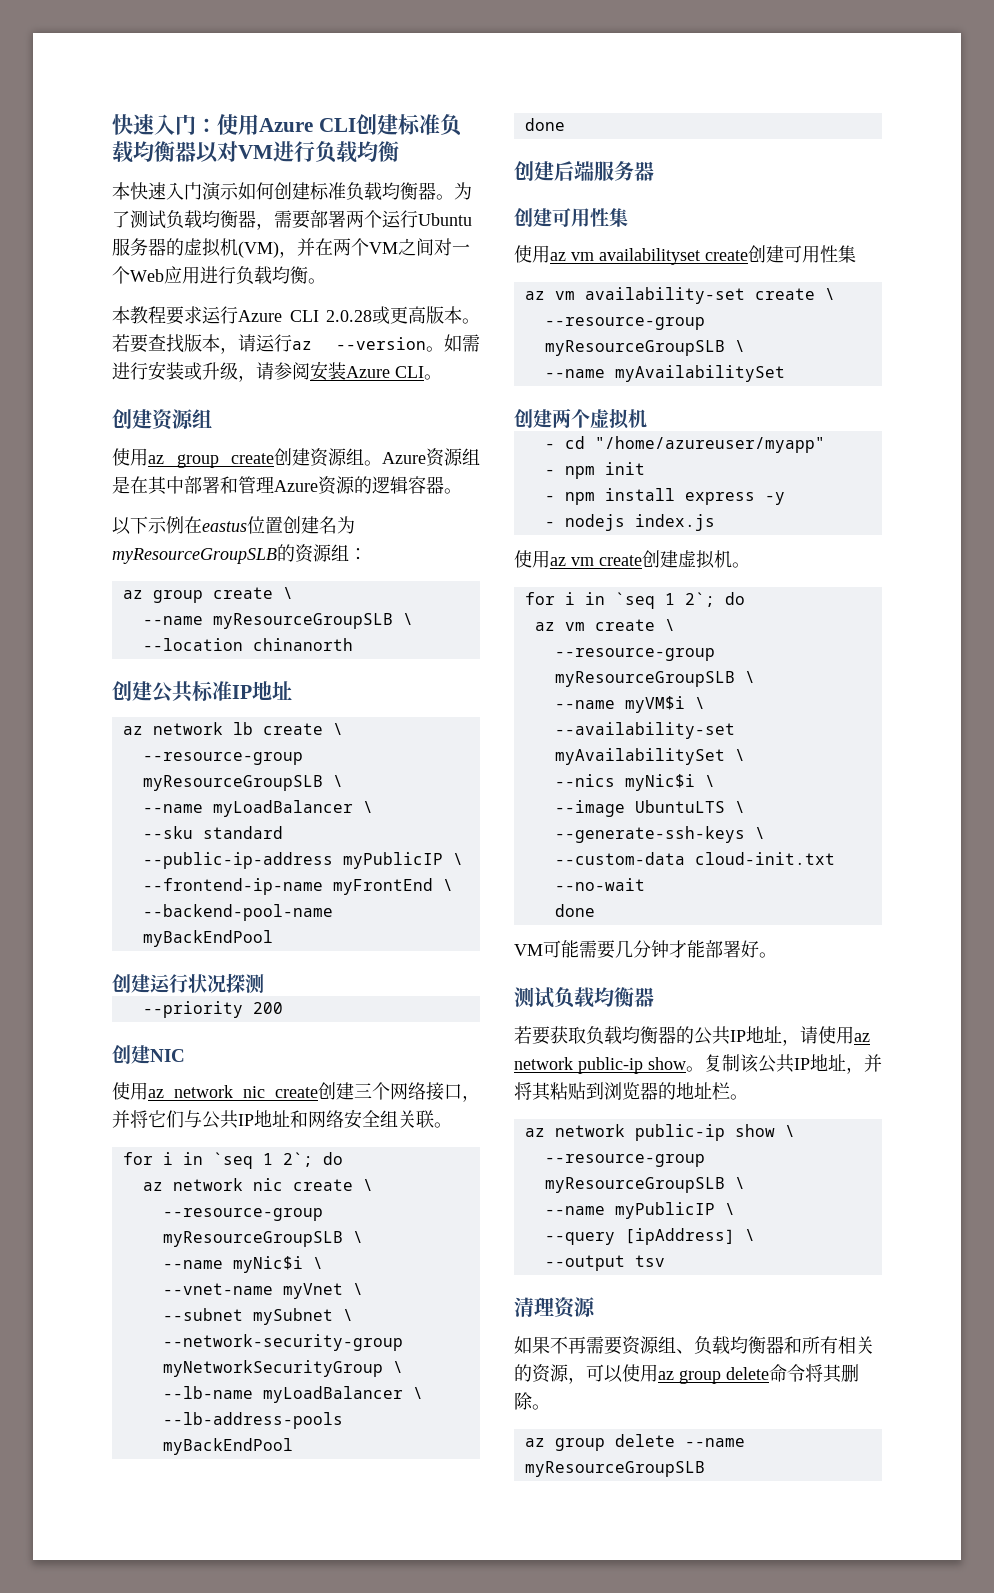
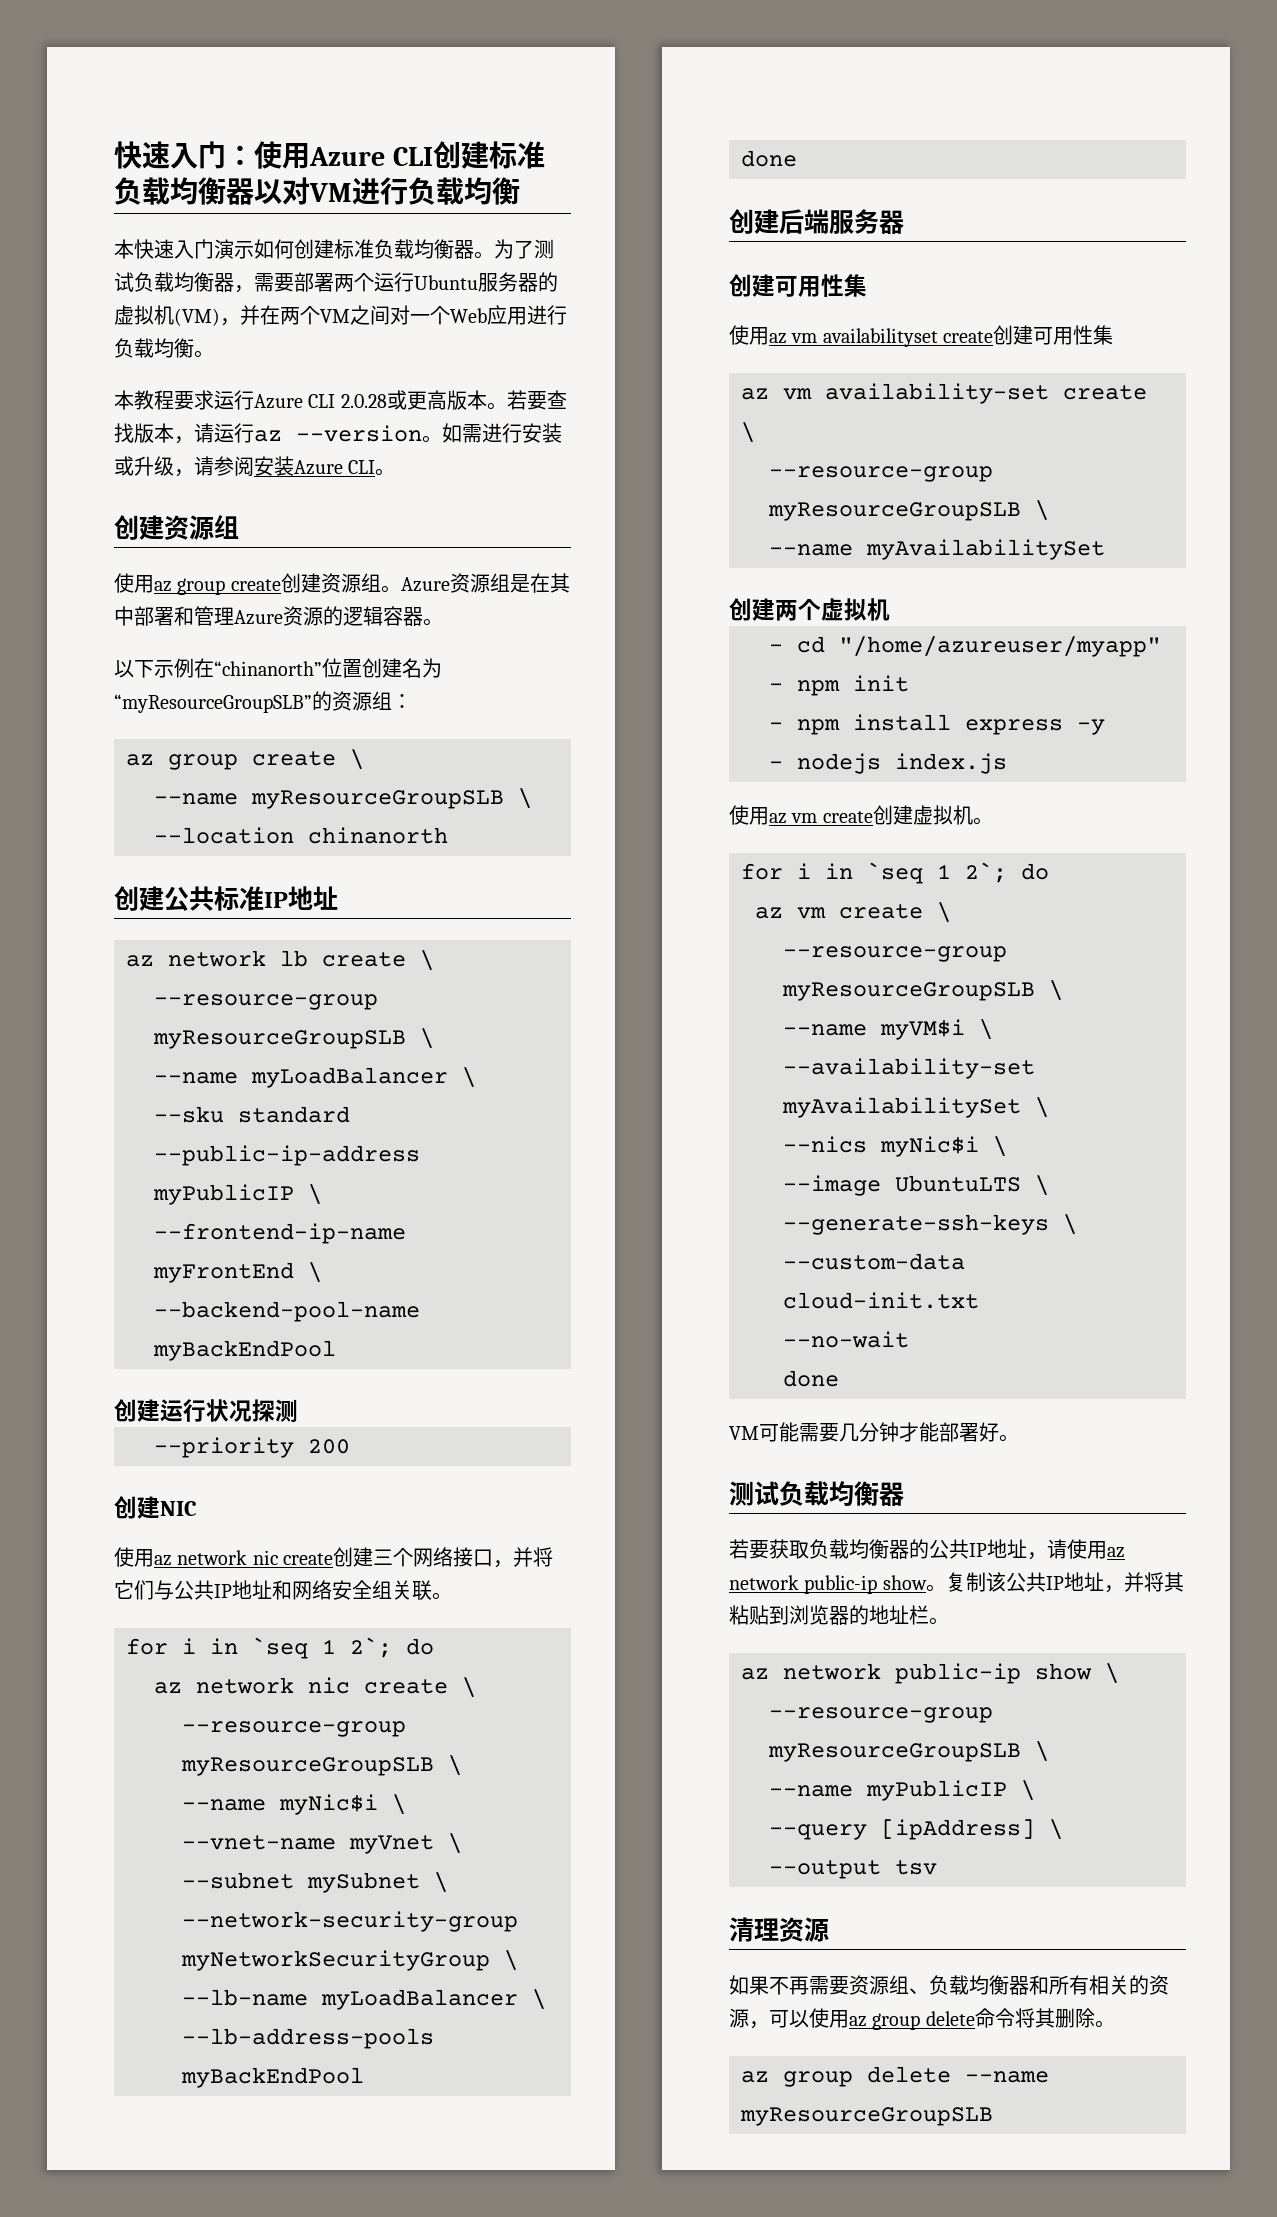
- 以下示例在eastus位置创建名为myResourceGroupSLB的资源组：
+ 以下示例在“chinanorth”位置创建名为“myResourceGroupSLB”的资源组：

